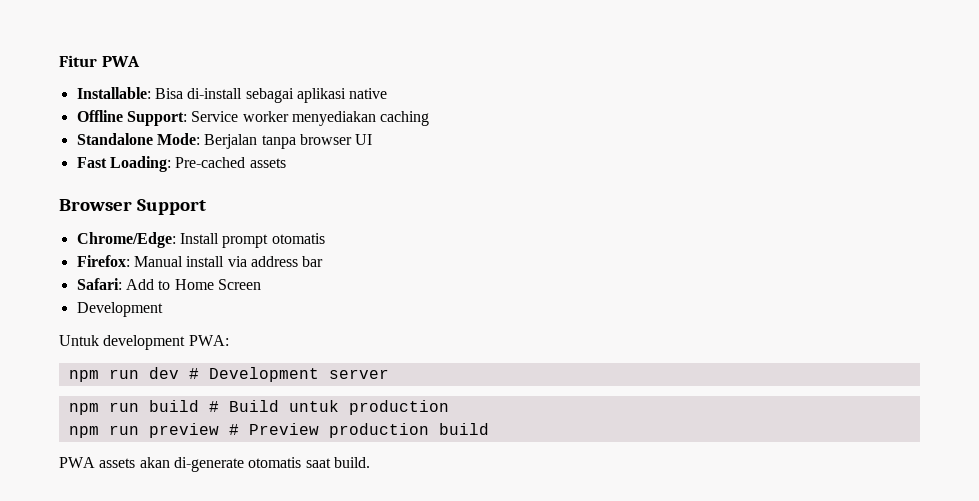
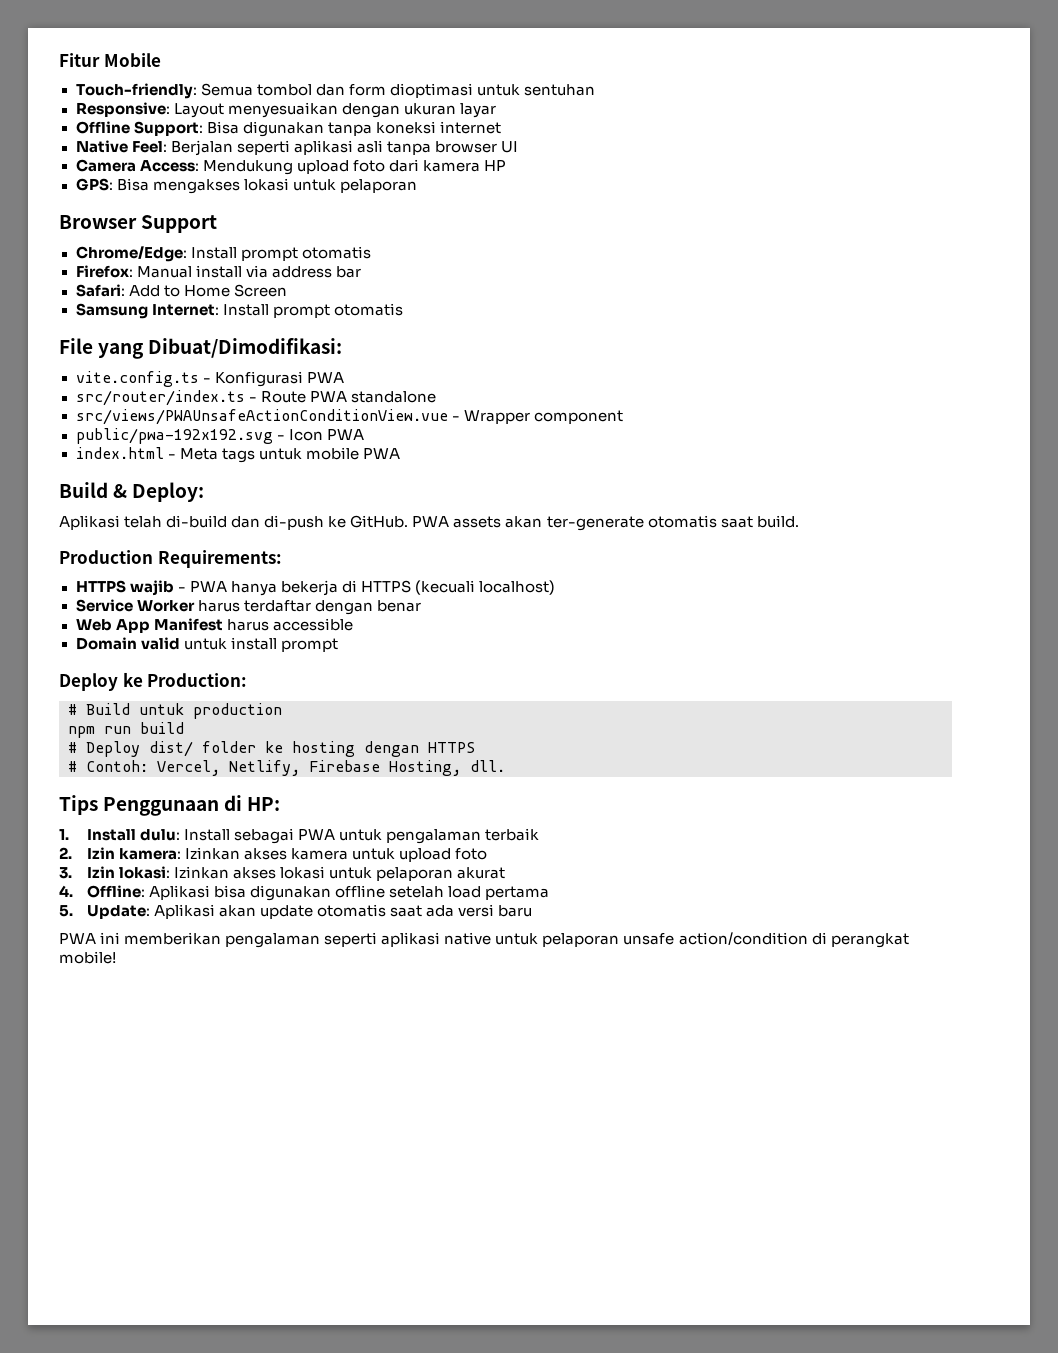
- Fitur PWA
- Installable: Bisa di-install sebagai aplikasi native
- Offline Support: Service worker menyediakan caching
- Standalone Mode: Berjalan tanpa browser UI
- Fast Loading: Pre-cached assets
+ Fitur Mobile
+ Touch-friendly: Semua tombol dan form dioptimasi untuk sentuhan
+ Responsive: Layout menyesuaikan dengan ukuran layar
+ Offline Support: Bisa digunakan tanpa koneksi internet
+ Native Feel: Berjalan seperti aplikasi asli tanpa browser UI
+ Camera Access: Mendukung upload foto dari kamera HP
+ GPS: Bisa mengakses lokasi untuk pelaporan
  Safari: Add to Home Screen
- Development
- Untuk development PWA:
- npm run dev # Development server
- npm run build # Build untuk production
+ Samsung Internet: Install prompt otomatis
+ File yang Dibuat/Dimodifikasi:
+ vite.config.ts - Konfigurasi PWA
+ src/router/index.ts - Route PWA standalone
+ src/views/PWAUnsafeActionConditionView.vue - Wrapper component
+ public/pwa-192x192.svg - Icon PWA
+ index.html - Meta tags untuk mobile PWA
+ Build & Deploy:
+ Aplikasi telah di-build dan di-push ke GitHub. PWA assets akan ter-generate otomatis saat build.
+ Production Requirements:
+ HTTPS wajib - PWA hanya bekerja di HTTPS (kecuali localhost)
+ Service Worker harus terdaftar dengan benar
+ Web App Manifest harus accessible
+ Domain valid untuk install prompt
+ Deploy ke Production:
+ # Build untuk production
- npm run preview # Preview production build
- PWA assets akan di-generate otomatis saat build.
+ npm run build
+ # Deploy dist/ folder ke hosting dengan HTTPS
+ # Contoh: Vercel, Netlify, Firebase Hosting, dll.
+ Tips Penggunaan di HP:
+ 1. Install dulu: Install sebagai PWA untuk pengalaman terbaik
+ 2. Izin kamera: Izinkan akses kamera untuk upload foto
+ 3. Izin lokasi: Izinkan akses lokasi untuk pelaporan akurat
+ 4. Offline: Aplikasi bisa digunakan offline setelah load pertama
+ 5. Update: Aplikasi akan update otomatis saat ada versi baru
+ PWA ini memberikan pengalaman seperti aplikasi native untuk pelaporan unsafe action/condition di perangkat mobile!

